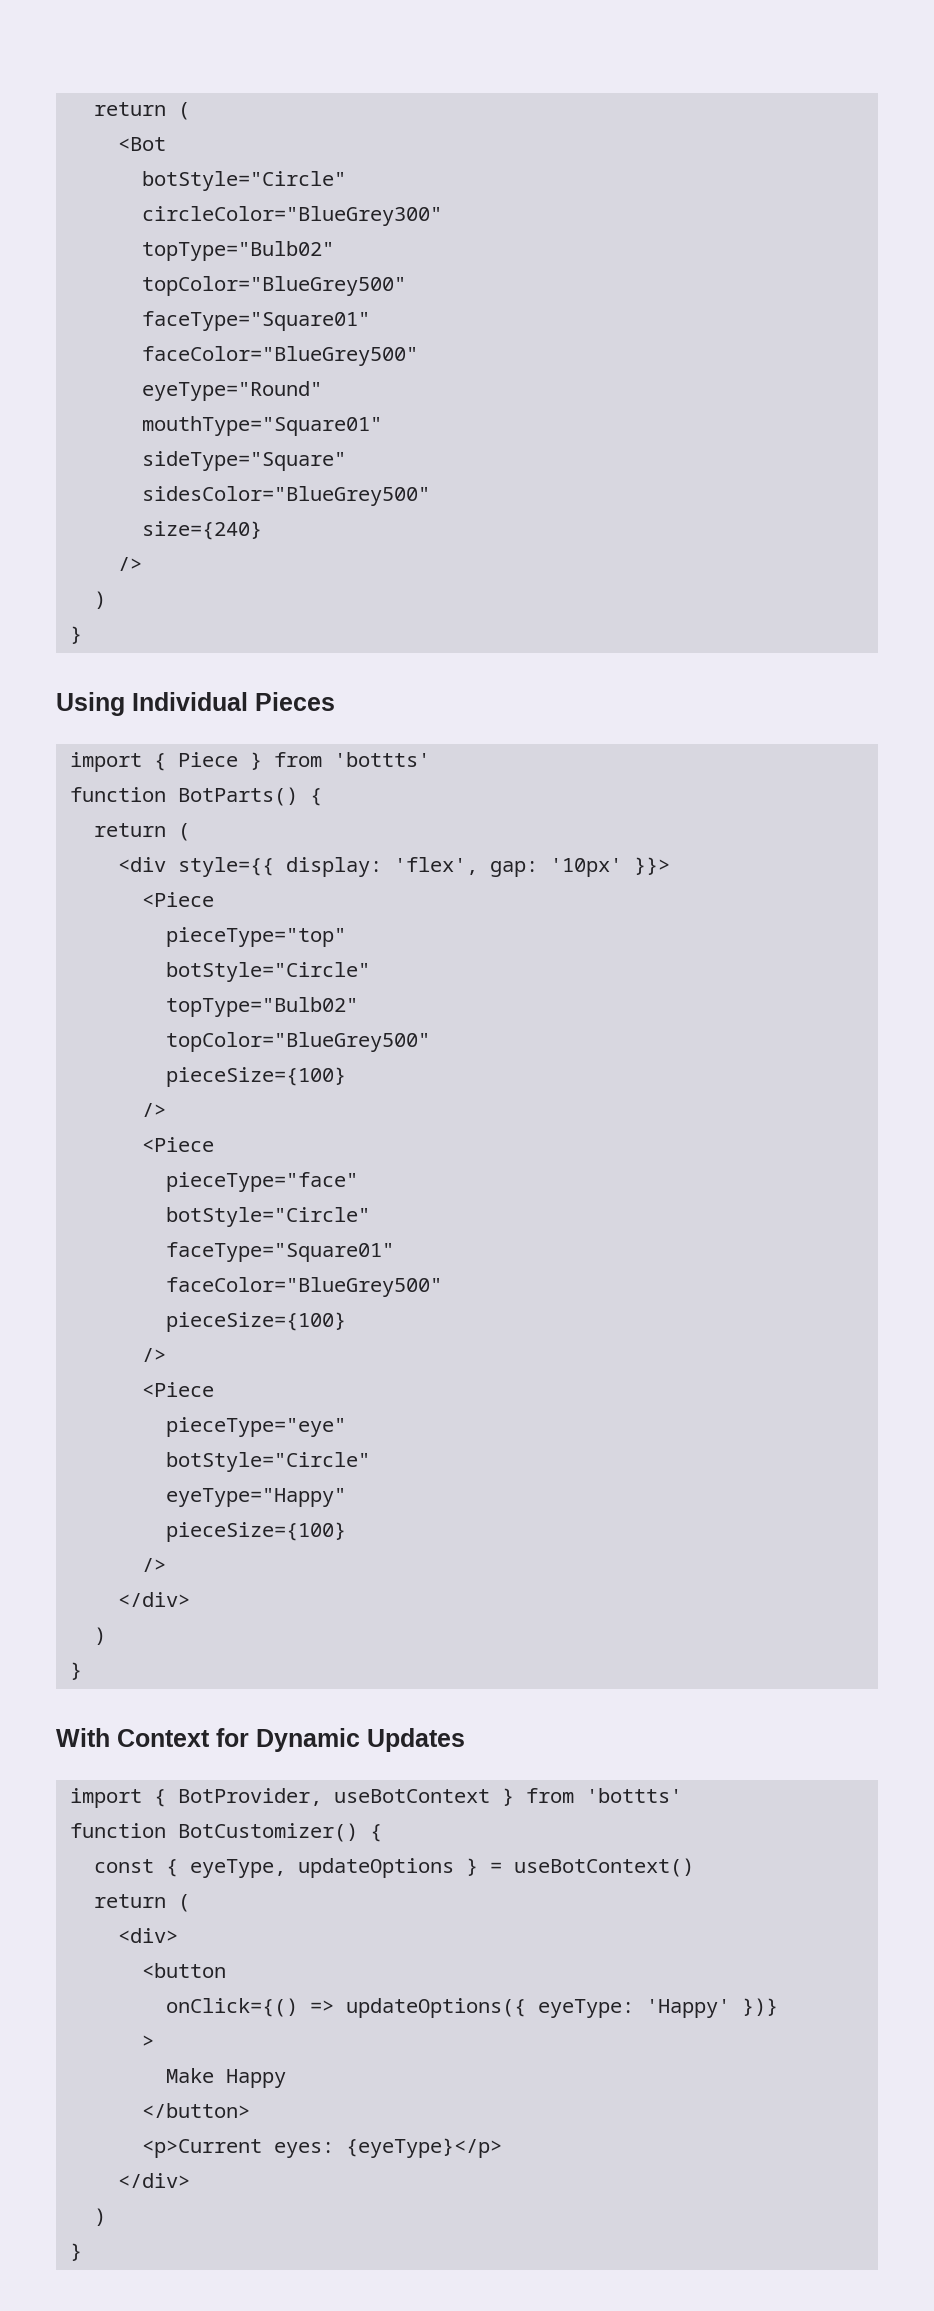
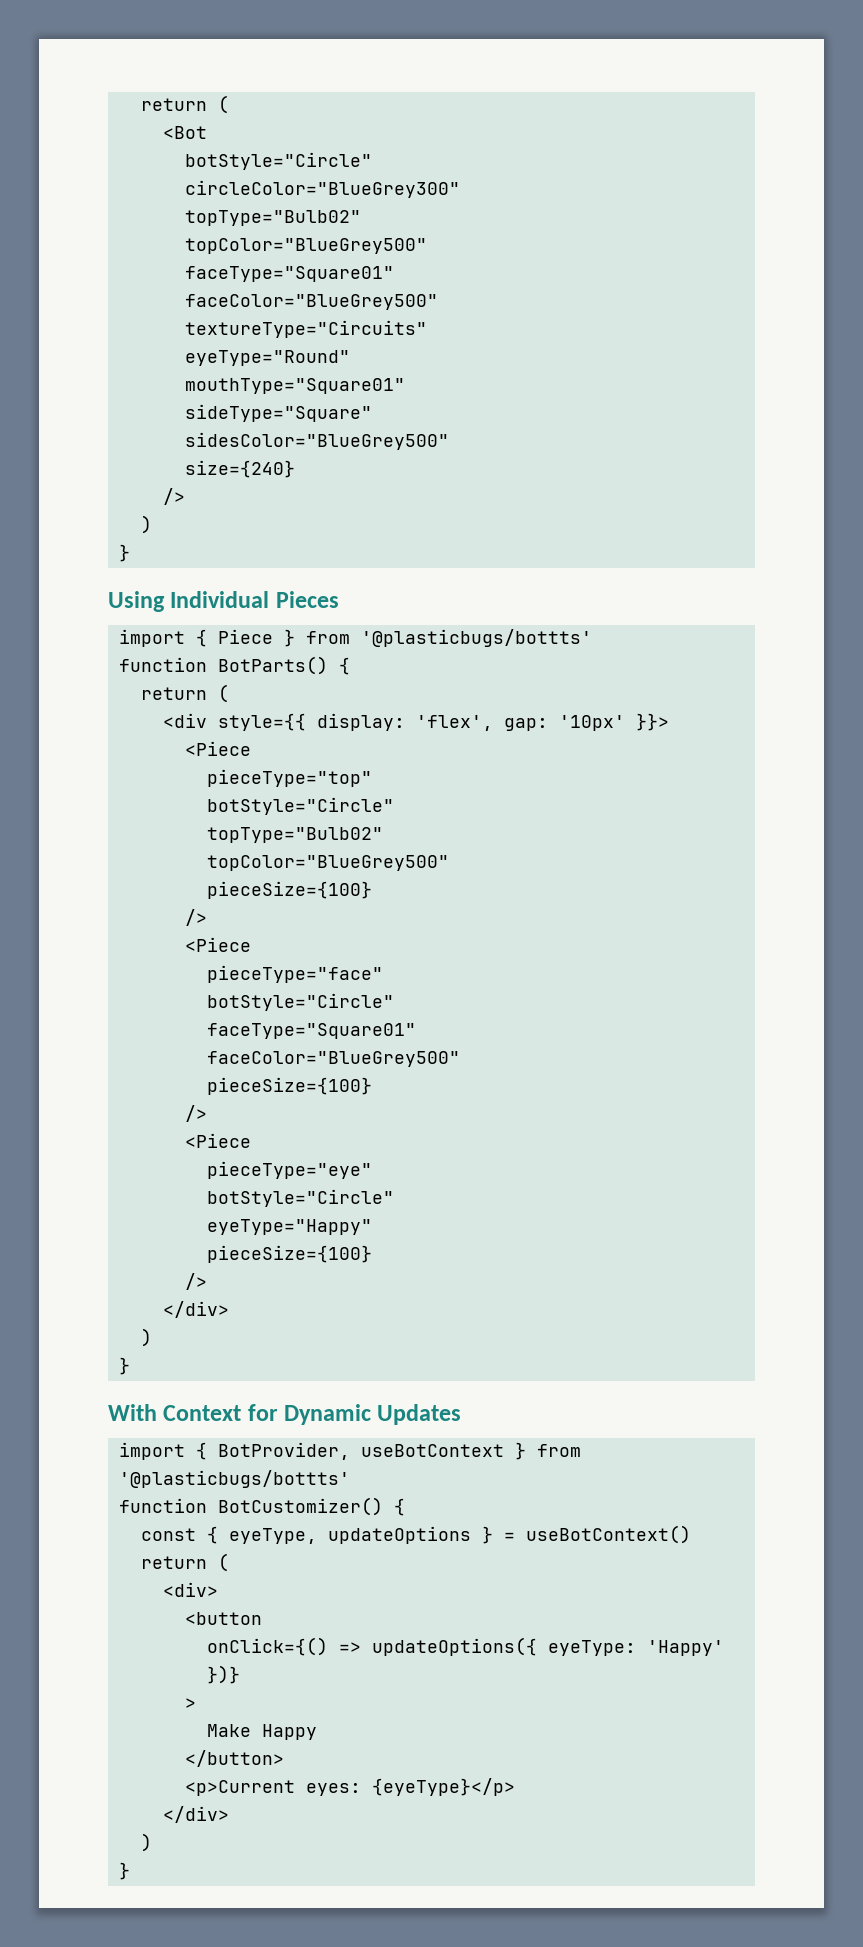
+ textureType="Circuits"
- import { Piece } from 'bottts'
+ import { Piece } from '@plasticbugs/bottts'
- import { BotProvider, useBotContext } from 'bottts'
+ import { BotProvider, useBotContext } from '@plasticbugs/bottts'

